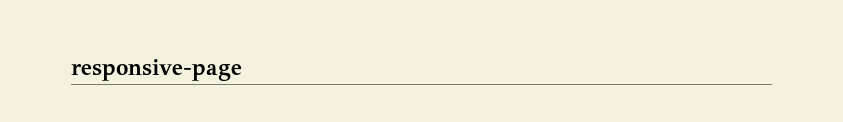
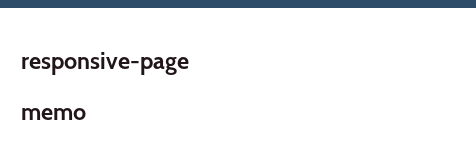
+ memo

